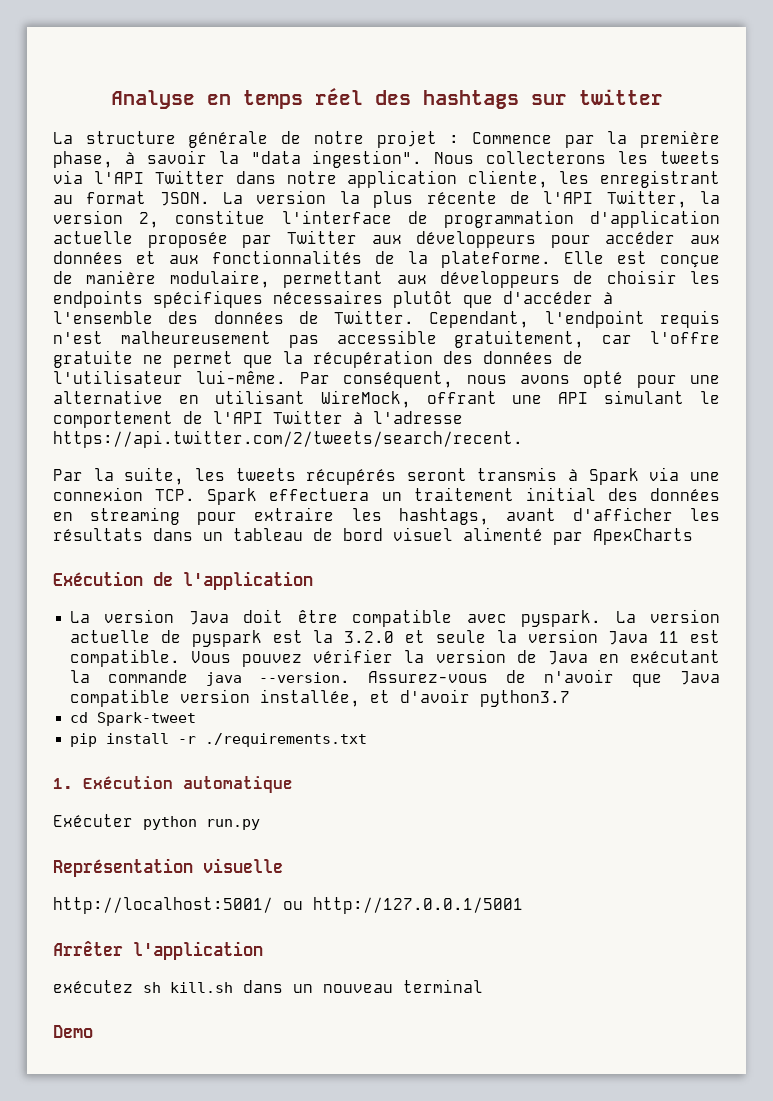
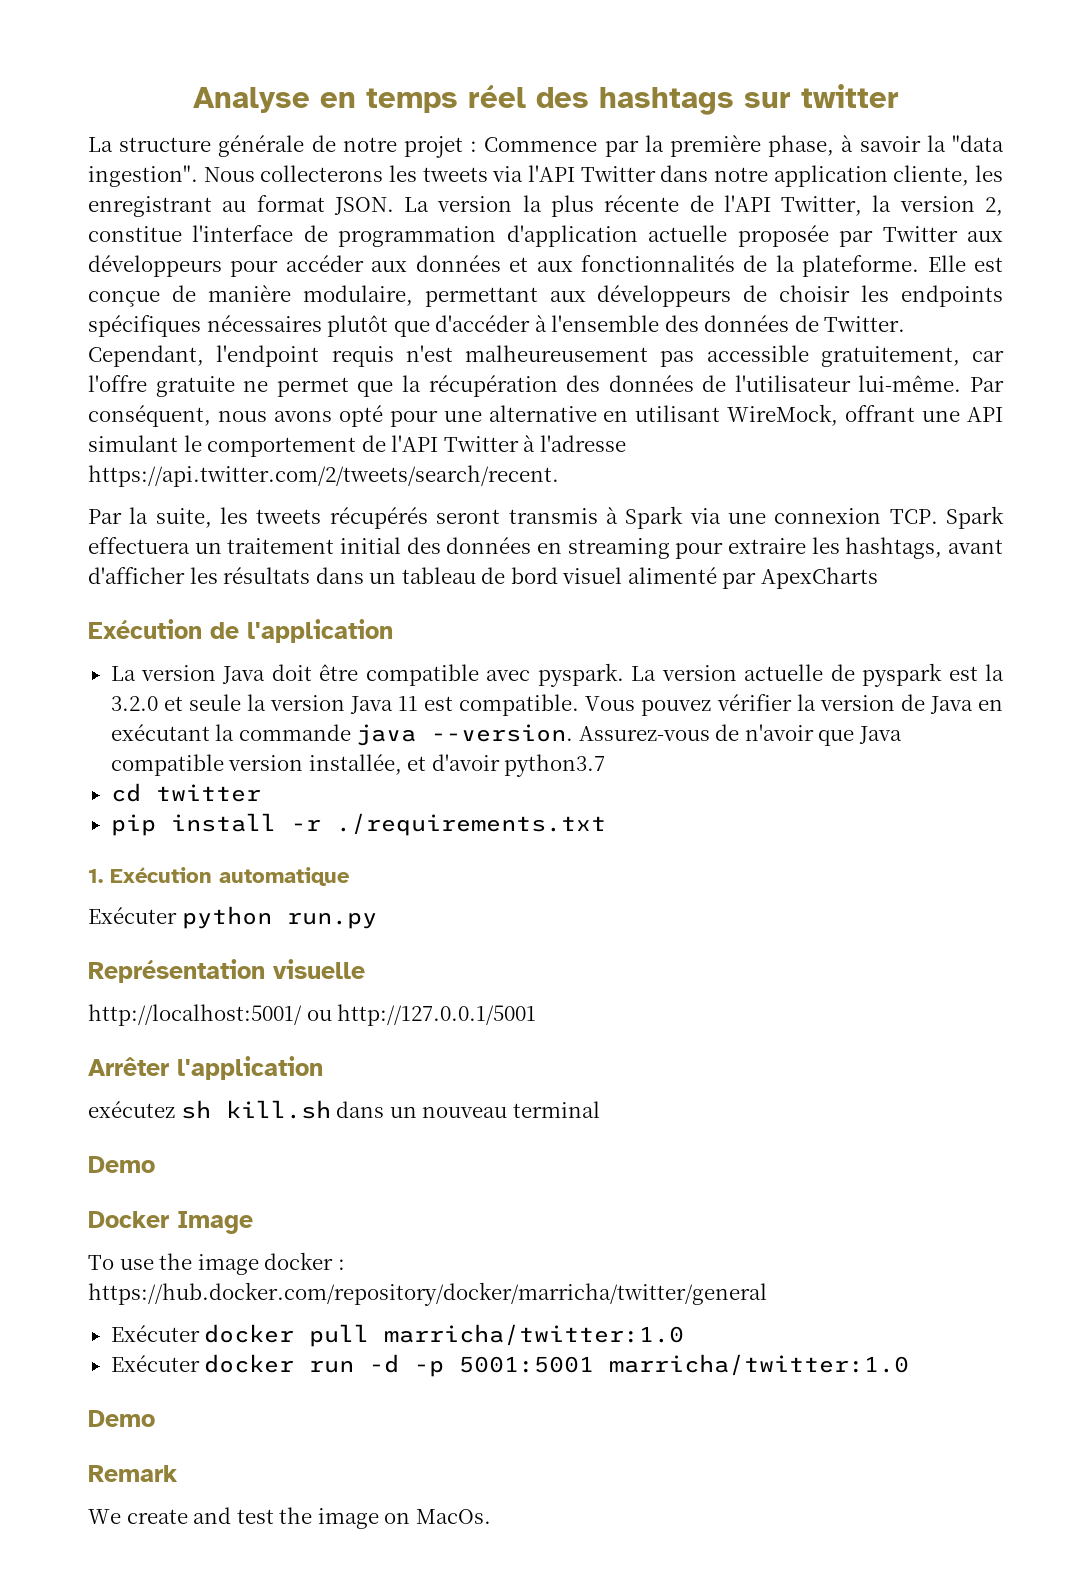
- cd Spark-tweet
+ cd twitter
+ Docker Image
+ To use the image docker : https://hub.docker.com/repository/docker/marricha/twitter/general
+ Exécuter docker pull marricha/twitter:1.0
+ Exécuter docker run -d -p 5001:5001 marricha/twitter:1.0
+ Demo
+ Remark
+ We create and test the image on MacOs.

